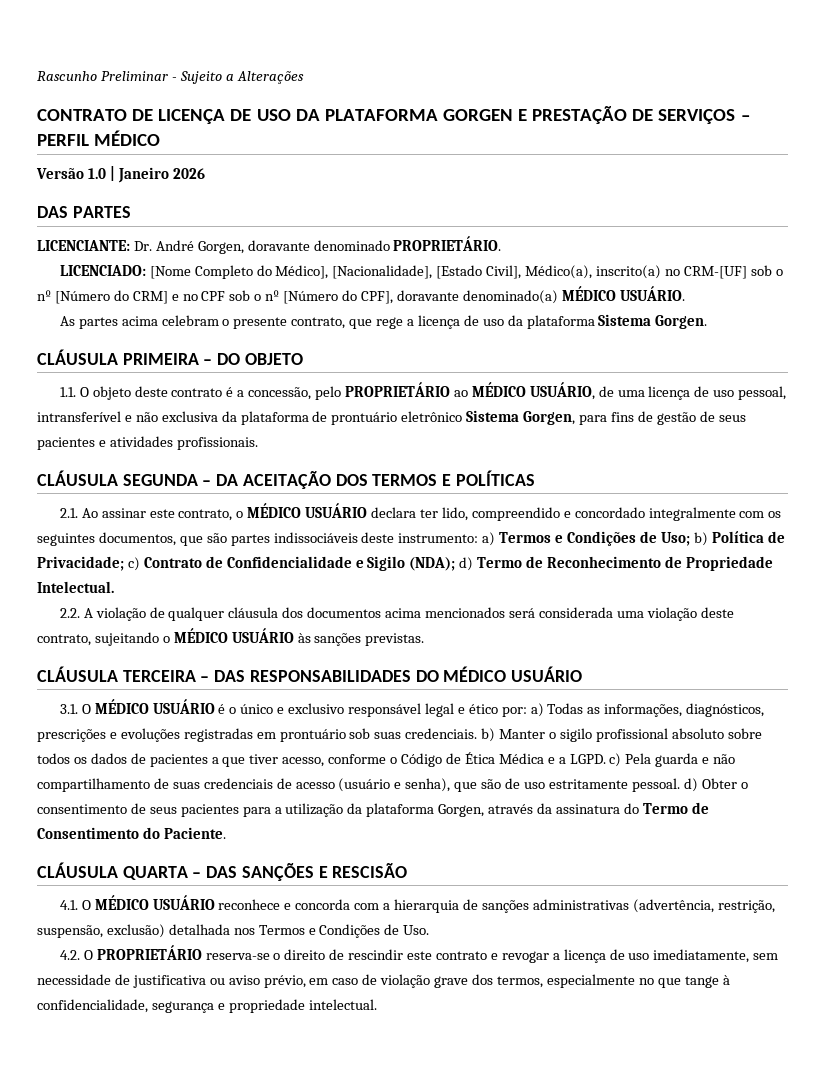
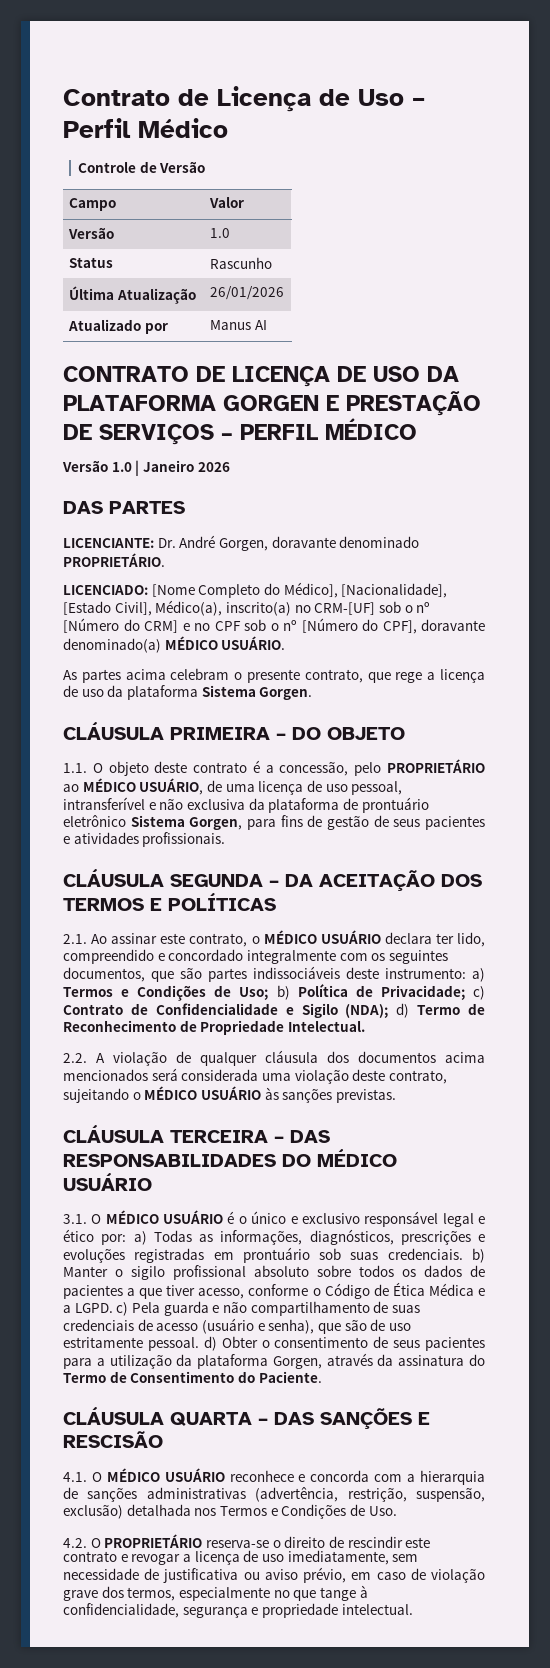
- Rascunho Preliminar - Sujeito a Alterações
+ Contrato de Licença de Uso – Perfil Médico
+ Controle de Versão
+ Campo | Valor
+ Versão | 1.0
+ Status | Rascunho
+ Última Atualização | 26/01/2026
+ Atualizado por | Manus AI

